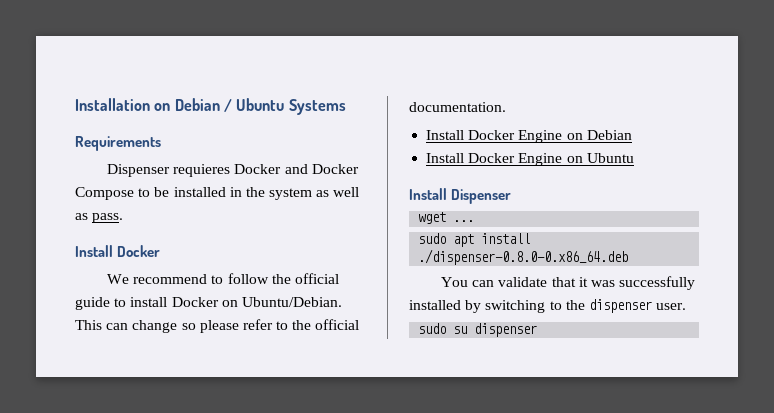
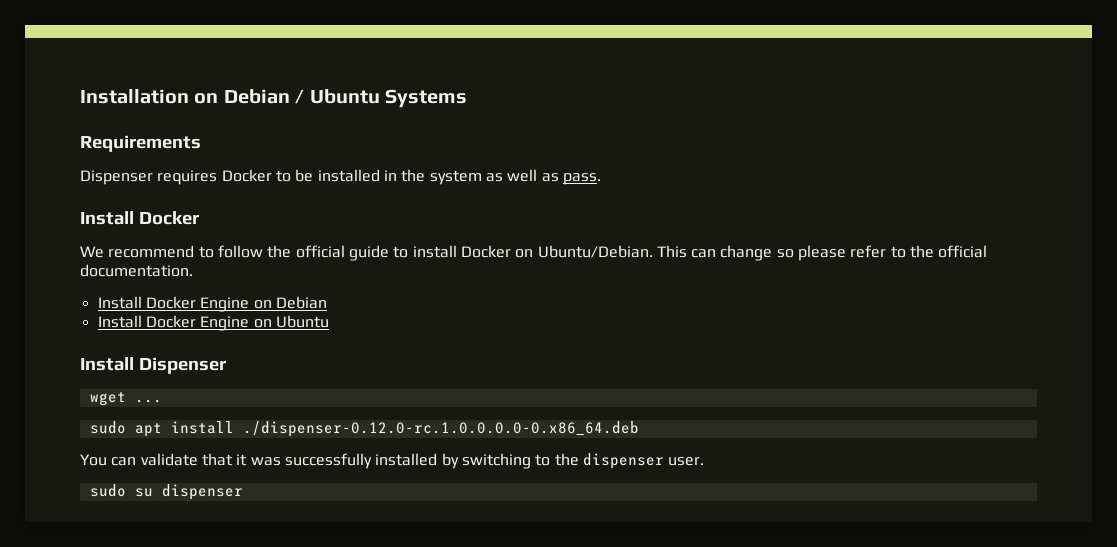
- Dispenser requieres Docker and Docker Compose to be installed in the system as well as pass.
+ Dispenser requires Docker to be installed in the system as well as pass.
- sudo apt install ./dispenser-0.8.0-0.x86_64.deb
+ sudo apt install ./dispenser-0.12.0-rc.1.0.0.0.0-0.x86_64.deb

